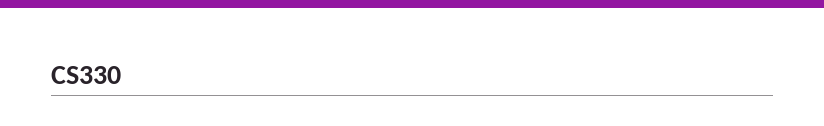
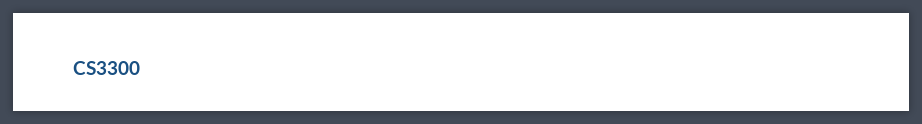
- CS330
+ CS3300

